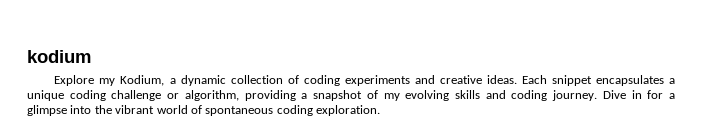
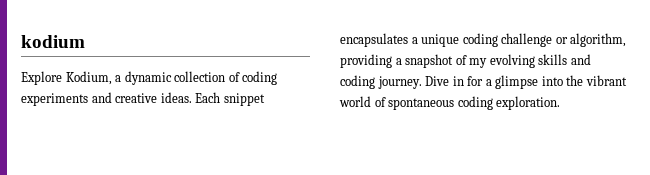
- Explore my Kodium, a dynamic collection of coding experiments and creative ideas.
+ Explore Kodium, a dynamic collection of coding experiments and creative ideas.

